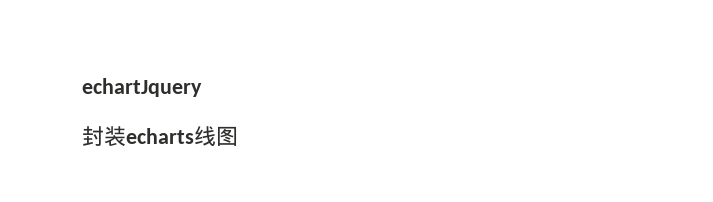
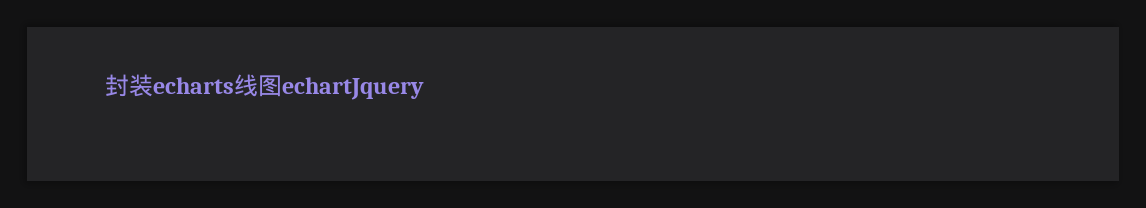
- echartJquery
- 封装echarts线图
+ 封装echarts线图echartJquery

